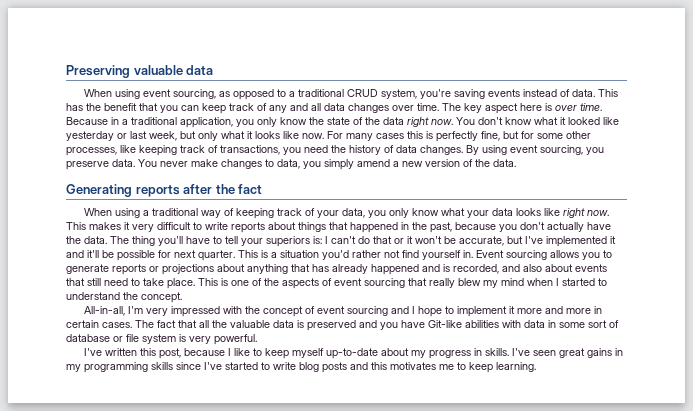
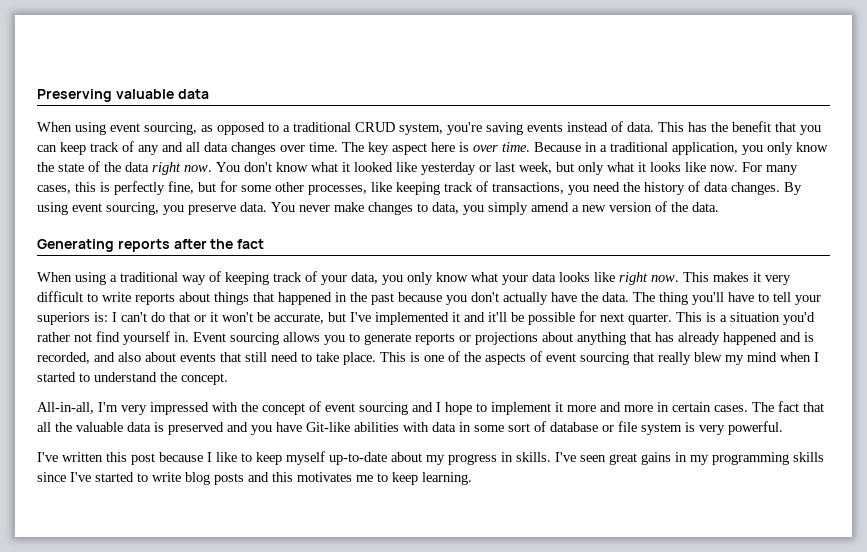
- For many cases this is perfectly fine, but for some other processes, like keeping track of transactions, you need the history of data changes.
+ For many cases, this is perfectly fine, but for some other processes, like keeping track of transactions, you need the history of data changes.
- This makes it very difficult to write reports about things that happened in the past, because you don't actually have the data.
+ This makes it very difficult to write reports about things that happened in the past because you don't actually have the data.
- I've written this post, because I like to keep myself up-to-date about my progress in skills.
+ I've written this post because I like to keep myself up-to-date about my progress in skills.

